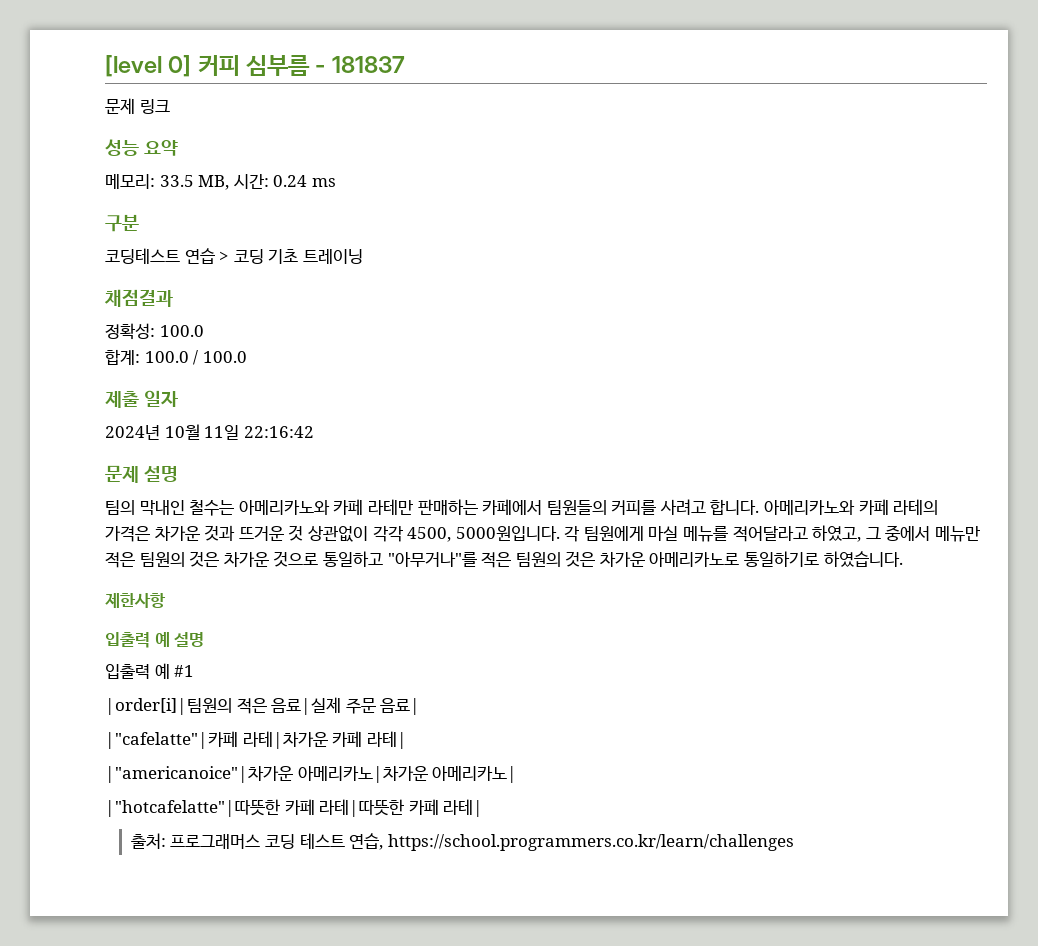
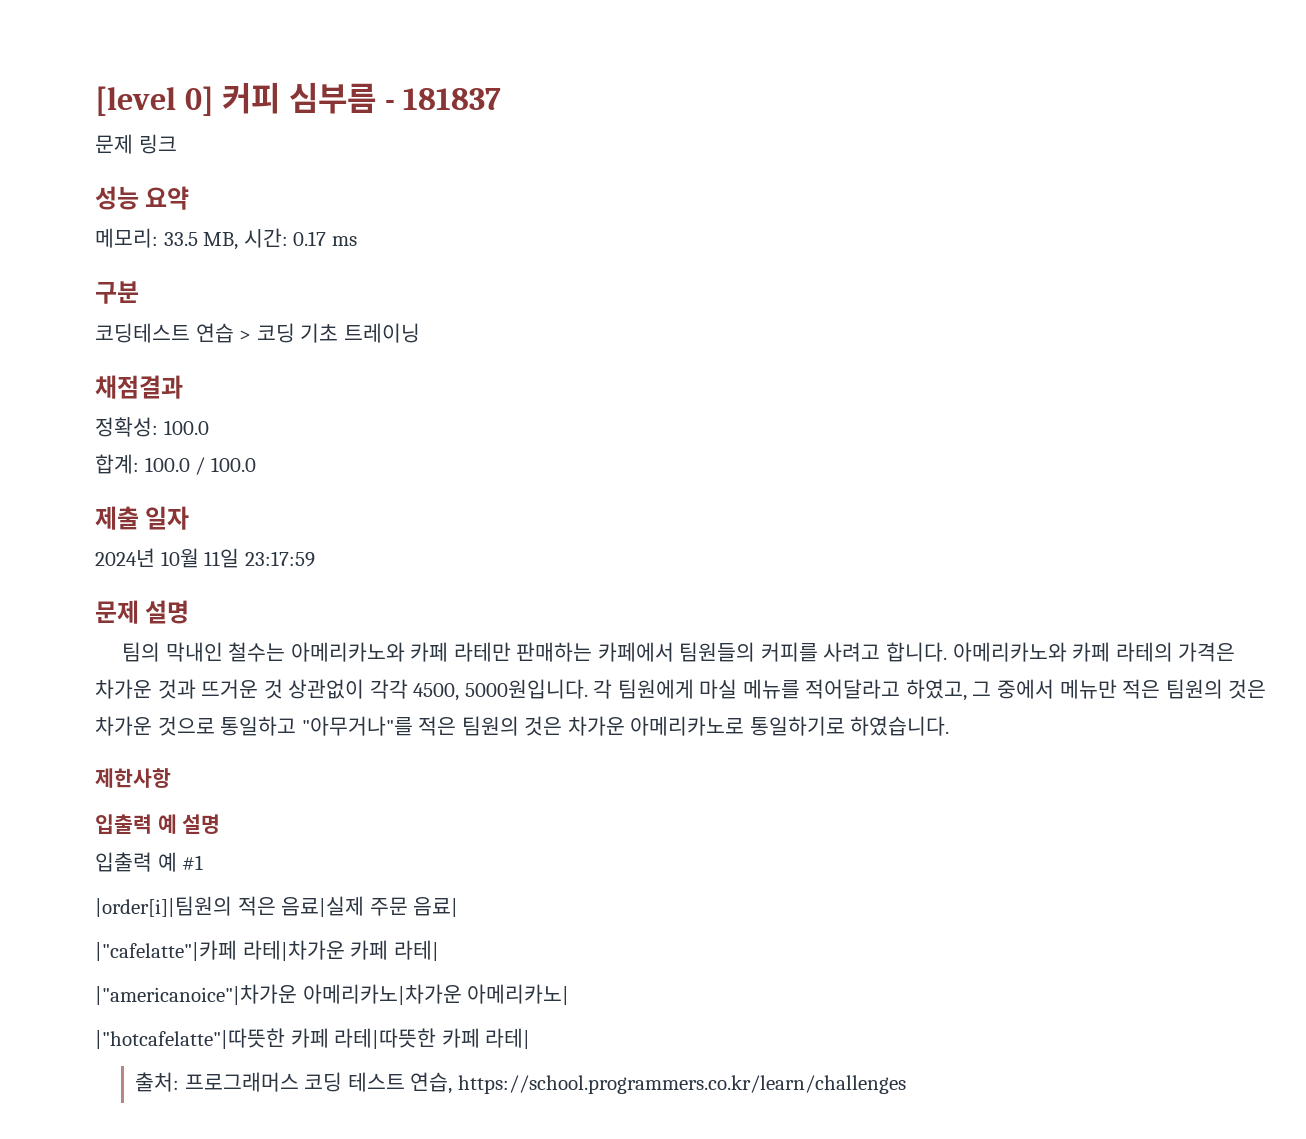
- 메모리: 33.5 MB, 시간: 0.24 ms
+ 메모리: 33.5 MB, 시간: 0.17 ms
- 2024년 10월 11일 22:16:42
+ 2024년 10월 11일 23:17:59

